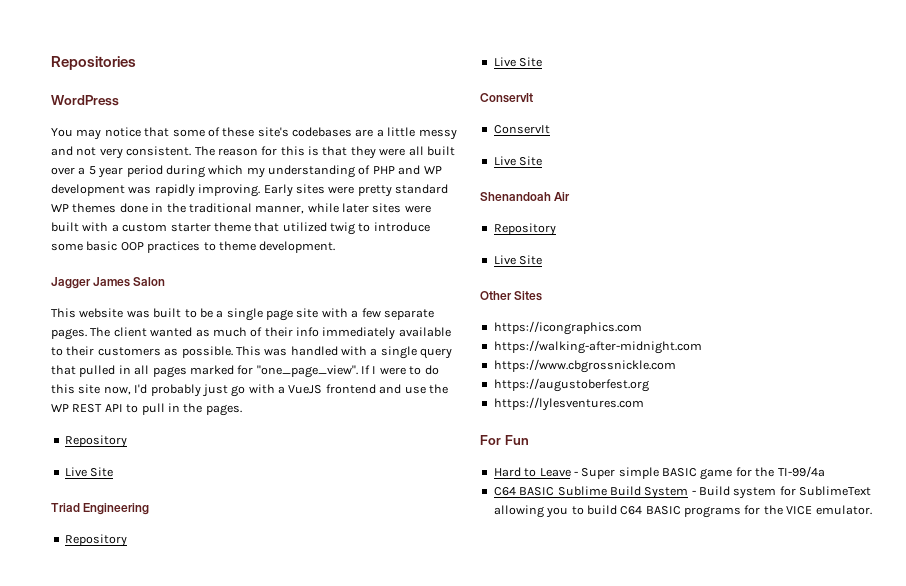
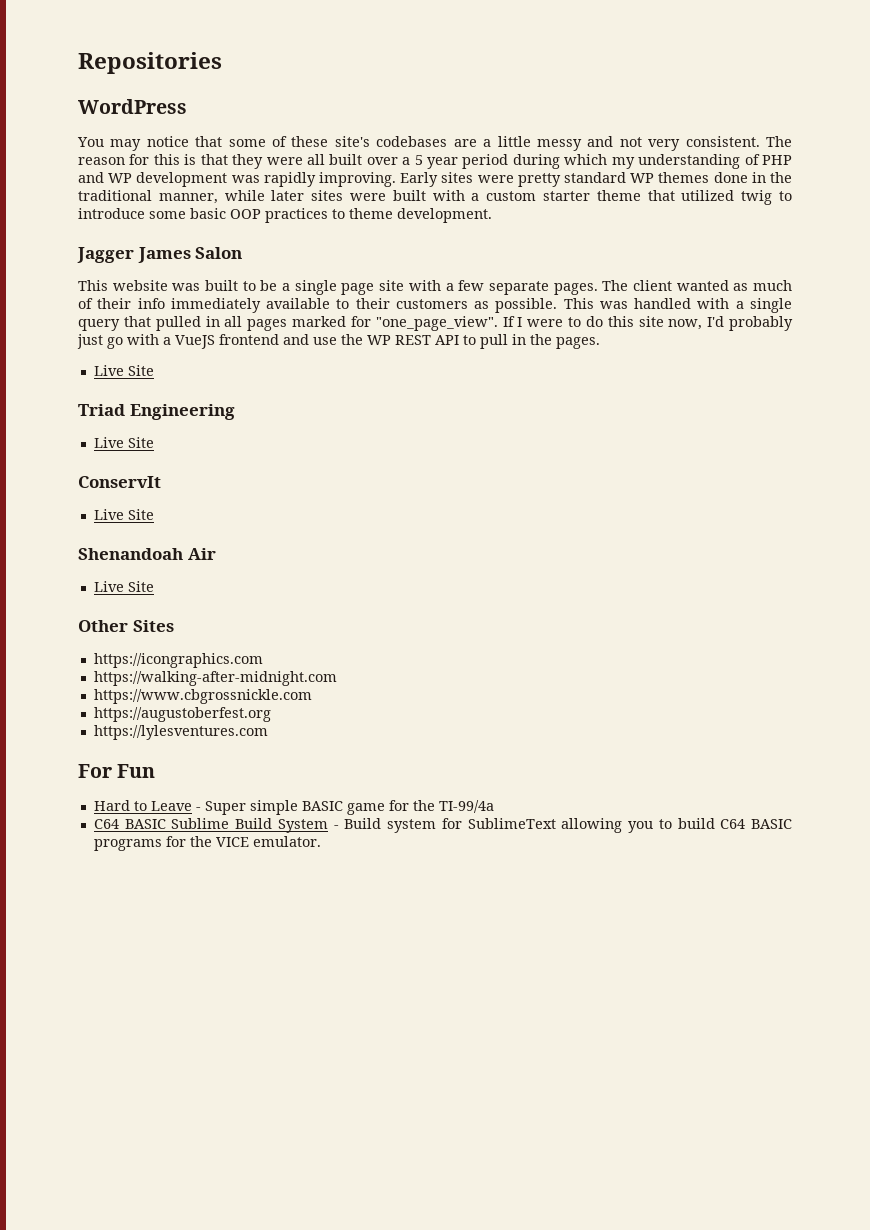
  If I were to do this site now, I'd probably just go with a VueJS frontend and use the WP REST API to pull in the pages.
- Repository
  Triad Engineering
- Repository
  Live Site
- ConservIt
  Shenandoah Air
- Repository

